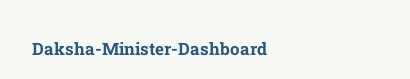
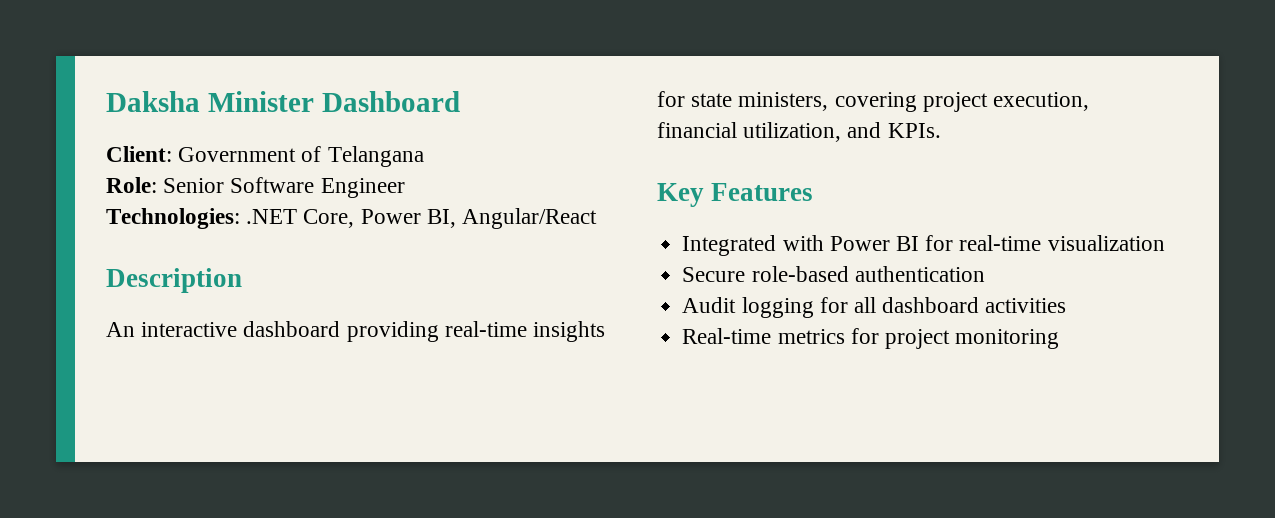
- Daksha-Minister-Dashboard
+ Daksha Minister Dashboard
+ Client: Government of Telangana
+ Role: Senior Software Engineer
+ Technologies: .NET Core, Power BI, Angular/React
+ Description
+ An interactive dashboard providing real-time insights for state ministers, covering project execution, financial utilization, and KPIs.
+ Key Features
+ Integrated with Power BI for real-time visualization
+ Secure role-based authentication
+ Audit logging for all dashboard activities
+ Real-time metrics for project monitoring

